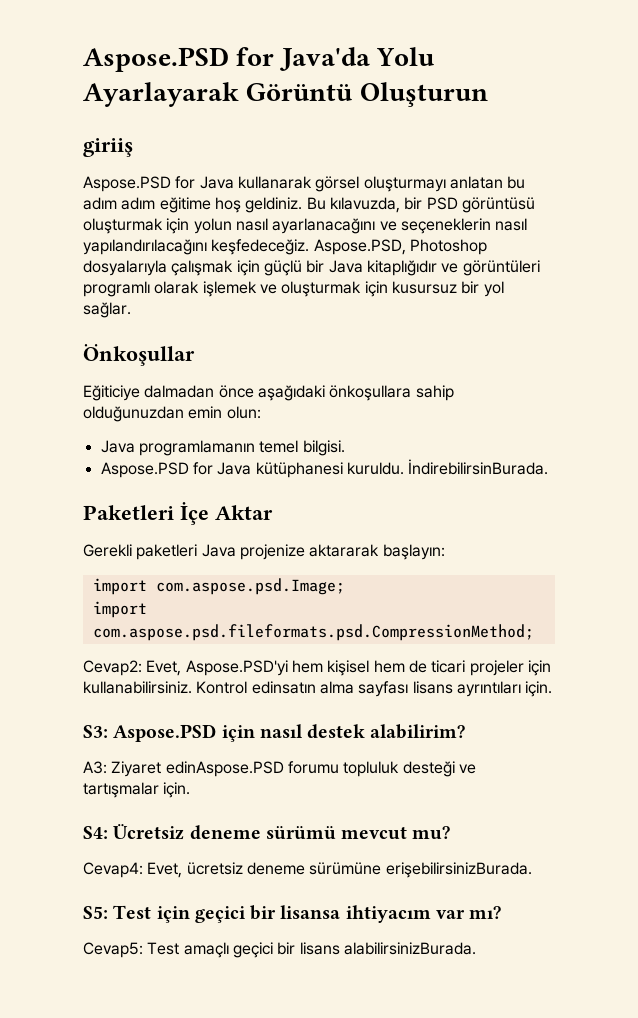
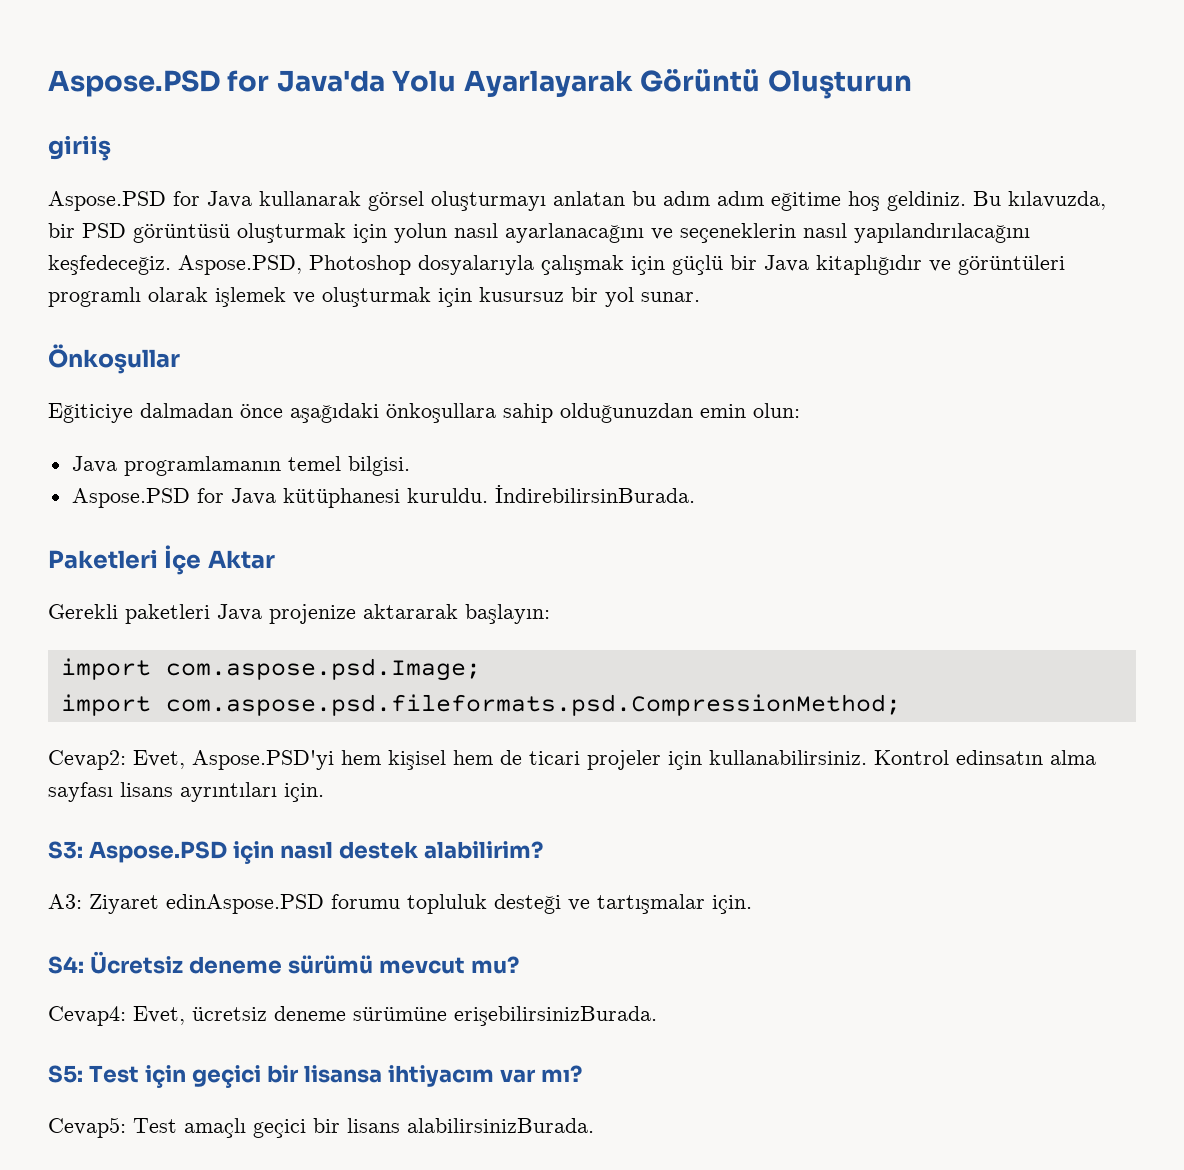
- Aspose.PSD, Photoshop dosyalarıyla çalışmak için güçlü bir Java kitaplığıdır ve görüntüleri programlı olarak işlemek ve oluşturmak için kusursuz bir yol sağlar.
+ Aspose.PSD, Photoshop dosyalarıyla çalışmak için güçlü bir Java kitaplığıdır ve görüntüleri programlı olarak işlemek ve oluşturmak için kusursuz bir yol sunar.

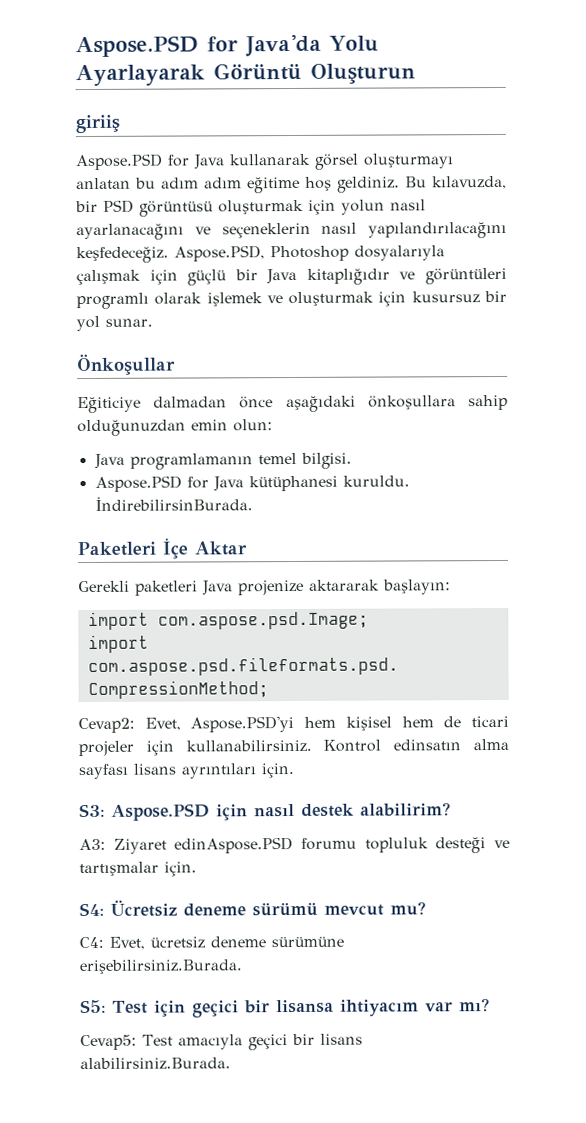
- Cevap4: Evet, ücretsiz deneme sürümüne erişebilirsinizBurada.
+ C4: Evet, ücretsiz deneme sürümüne erişebilirsiniz.Burada.
- Cevap5: Test amaçlı geçici bir lisans alabilirsinizBurada.
+ Cevap5: Test amacıyla geçici bir lisans alabilirsiniz.Burada.

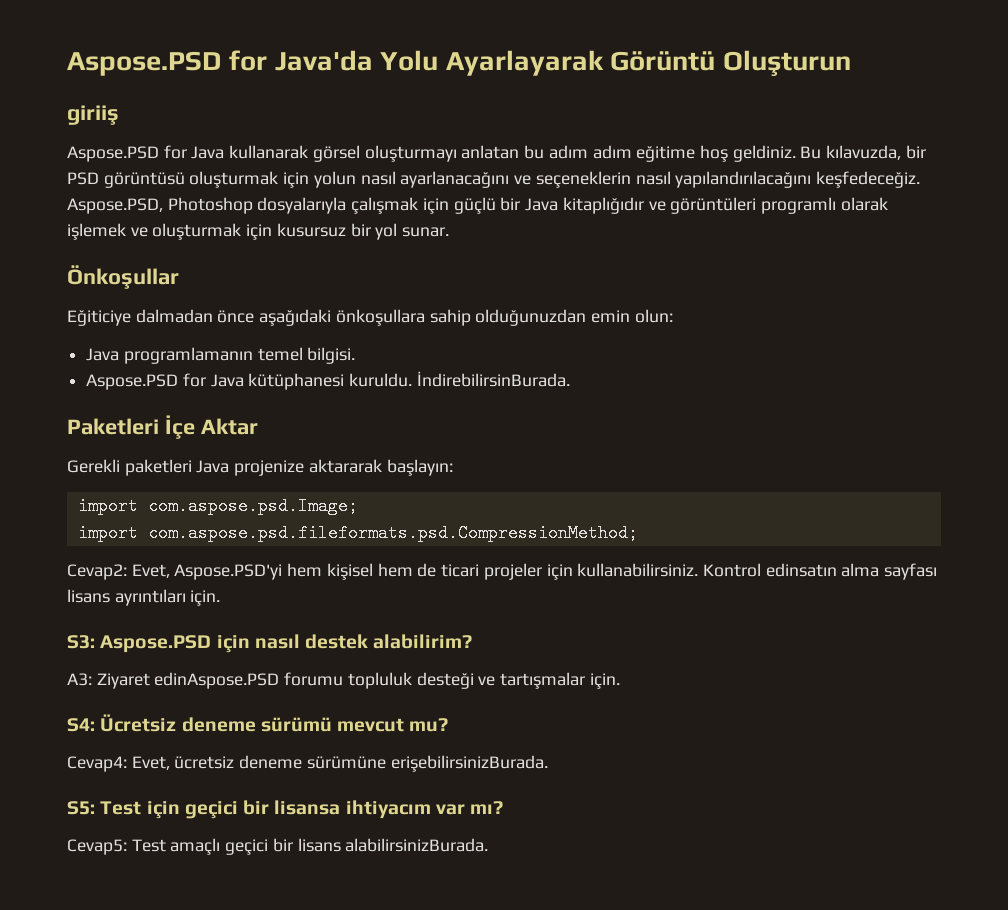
- C4: Evet, ücretsiz deneme sürümüne erişebilirsiniz.Burada.
+ Cevap4: Evet, ücretsiz deneme sürümüne erişebilirsinizBurada.
- Cevap5: Test amacıyla geçici bir lisans alabilirsiniz.Burada.
+ Cevap5: Test amaçlı geçici bir lisans alabilirsinizBurada.

